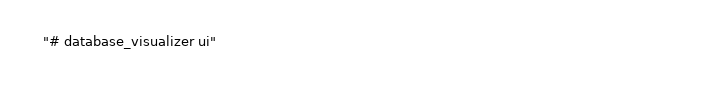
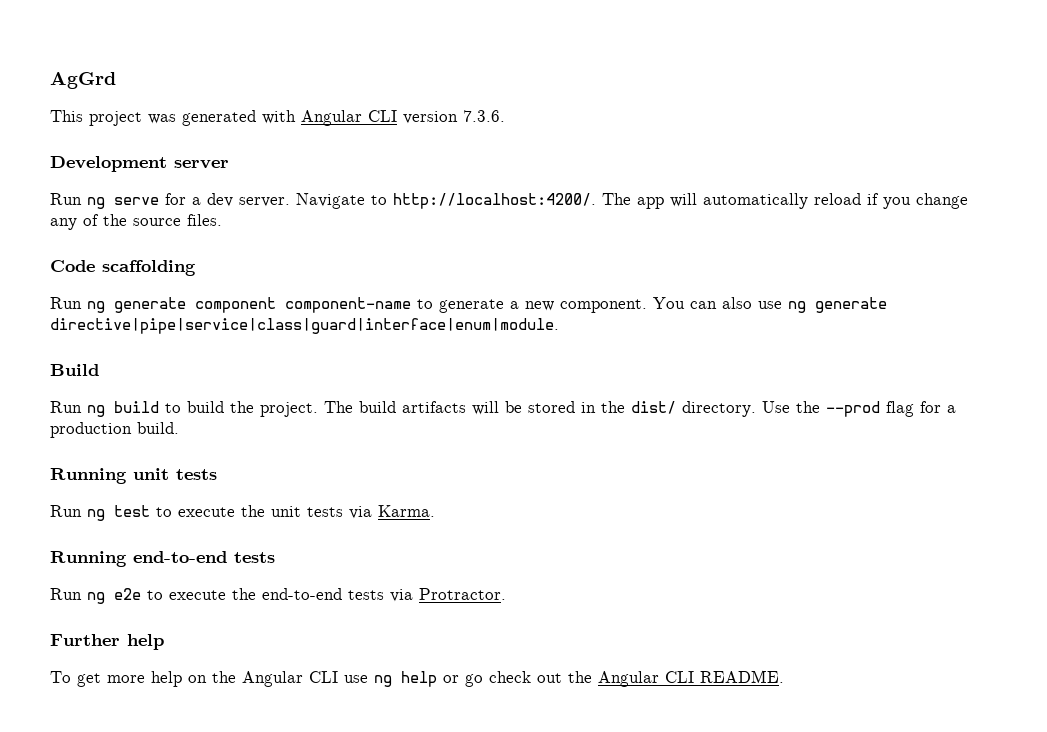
- "# database_visualizer ui"
+ AgGrd
+ This project was generated with Angular CLI version 7.3.6.
+ Development server
+ Run ng serve for a dev server. Navigate to http://localhost:4200/. The app will automatically reload if you change any of the source files.
+ Code scaffolding
+ Run ng generate component component-name to generate a new component. You can also use ng generate directive|pipe|service|class|guard|interface|enum|module.
+ Build
+ Run ng build to build the project. The build artifacts will be stored in the dist/ directory. Use the --prod flag for a production build.
+ Running unit tests
+ Run ng test to execute the unit tests via Karma.
+ Running end-to-end tests
+ Run ng e2e to execute the end-to-end tests via Protractor.
+ Further help
+ To get more help on the Angular CLI use ng help or go check out the Angular CLI README.

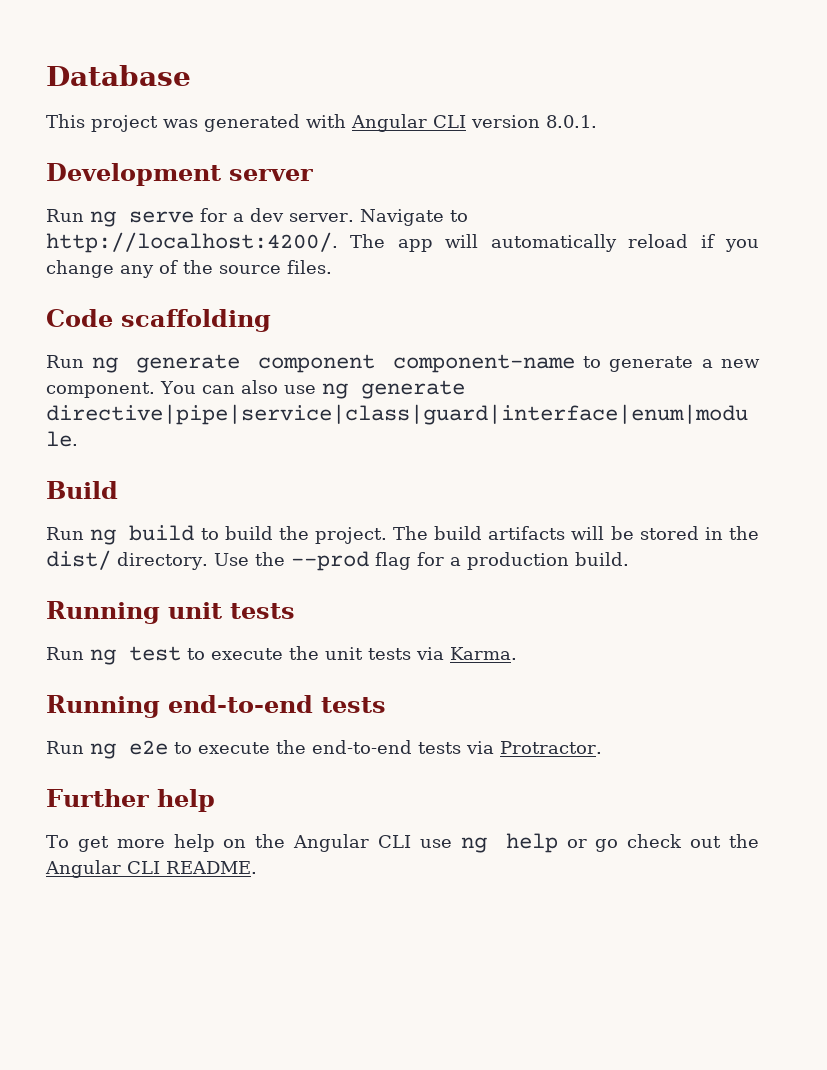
- AgGrd
+ Database
- This project was generated with Angular CLI version 7.3.6.
+ This project was generated with Angular CLI version 8.0.1.

